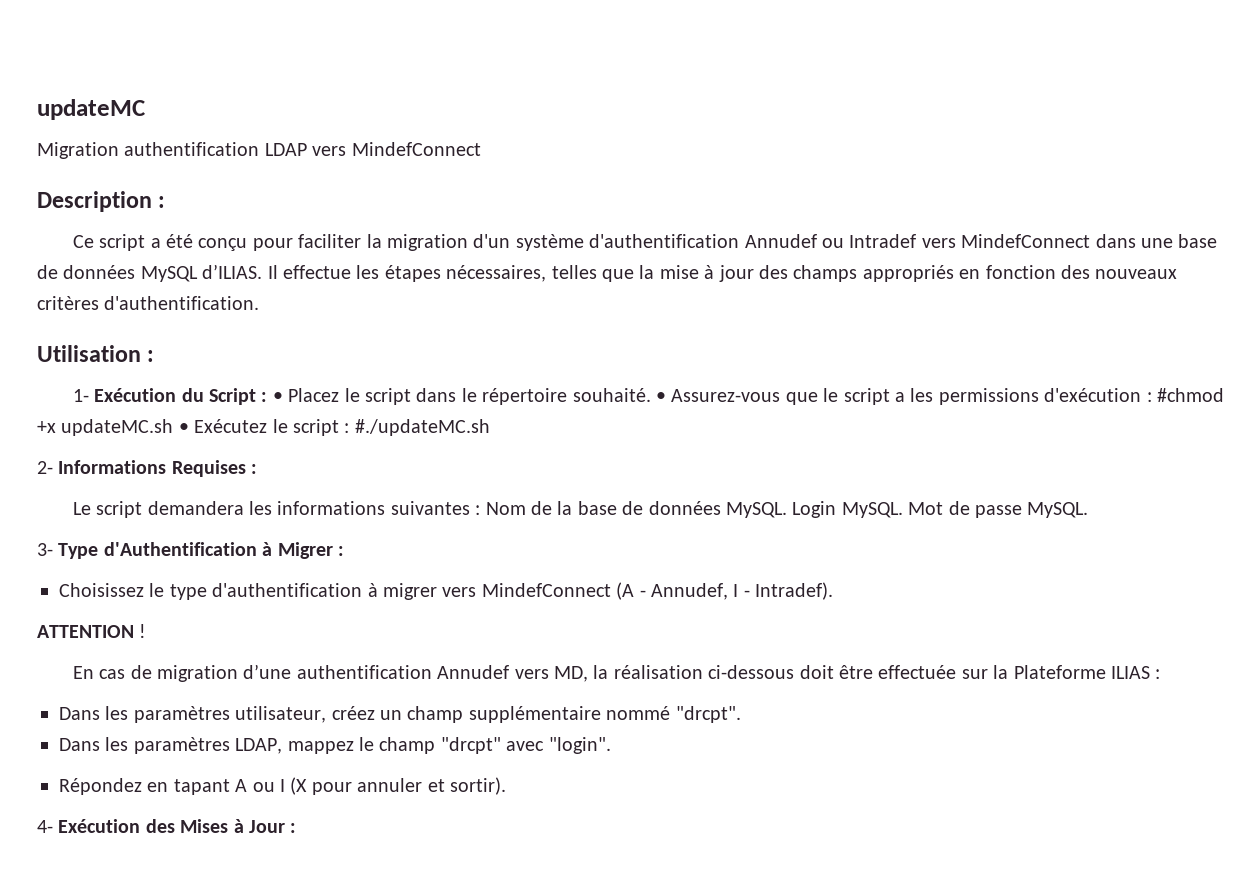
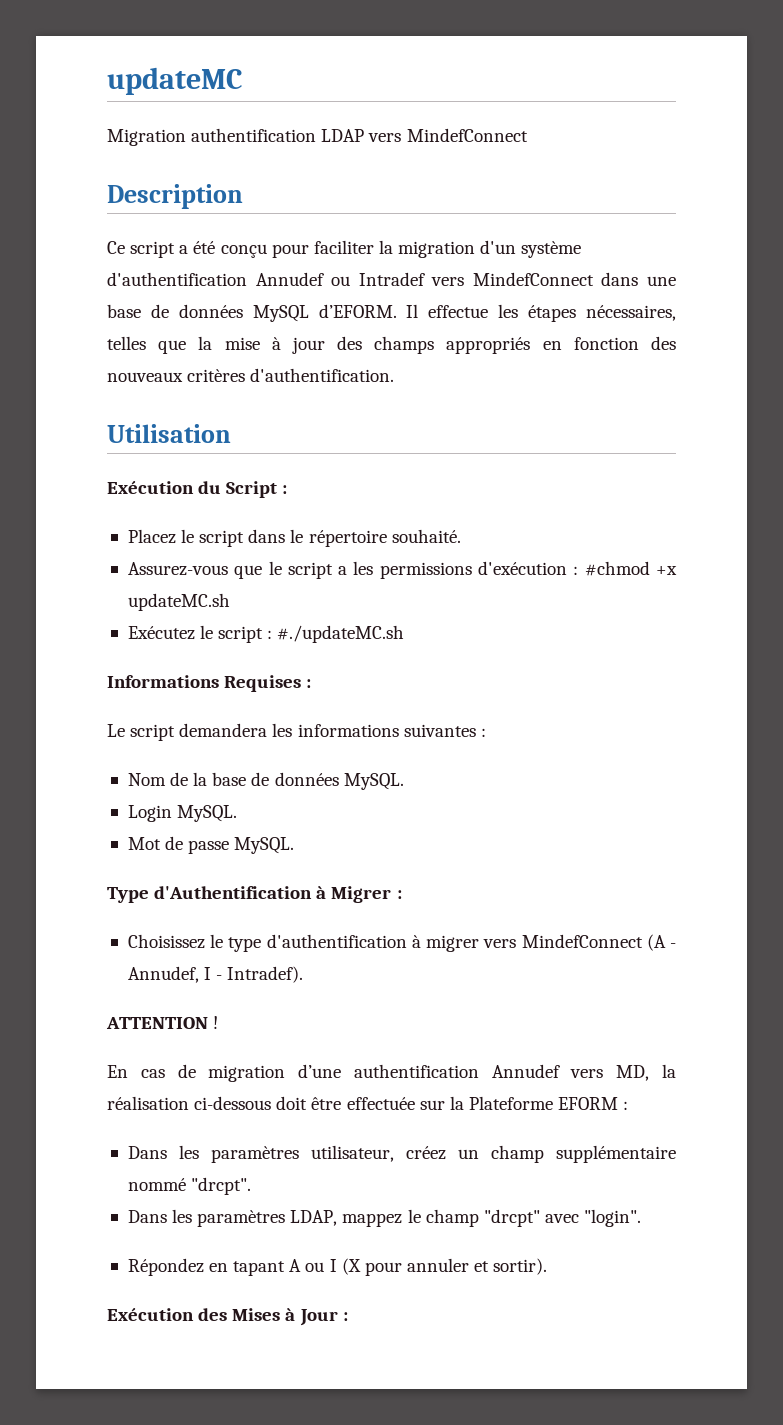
- Description :
+ Description
- Ce script a été conçu pour faciliter la migration d'un système d'authentification Annudef ou Intradef vers MindefConnect dans une base de données MySQL d’ILIAS.
+ Ce script a été conçu pour faciliter la migration d'un système d'authentification Annudef ou Intradef vers MindefConnect dans une base de données MySQL d’EFORM.
- Utilisation :
- 1- Exécution du Script : • Placez le script dans le répertoire souhaité. • Assurez-vous que le script a les permissions d'exécution : #chmod +x updateMC.sh • Exécutez le script : #./updateMC.sh
+ Utilisation
+ Exécution du Script :
+ Placez le script dans le répertoire souhaité.
+ Assurez-vous que le script a les permissions d'exécution : #chmod +x updateMC.sh
+ Exécutez le script : #./updateMC.sh
- 2- Informations Requises :
+ Informations Requises :
- Le script demandera les informations suivantes : Nom de la base de données MySQL. Login MySQL. Mot de passe MySQL.
+ Le script demandera les informations suivantes :
+ Nom de la base de données MySQL.
+ Login MySQL.
+ Mot de passe MySQL.
- 3- Type d'Authentification à Migrer :
+ Type d'Authentification à Migrer :
- En cas de migration d’une authentification Annudef vers MD, la réalisation ci-dessous doit être effectuée sur la Plateforme ILIAS :
+ En cas de migration d’une authentification Annudef vers MD, la réalisation ci-dessous doit être effectuée sur la Plateforme EFORM :
- 4- Exécution des Mises à Jour :
+ Exécution des Mises à Jour :

